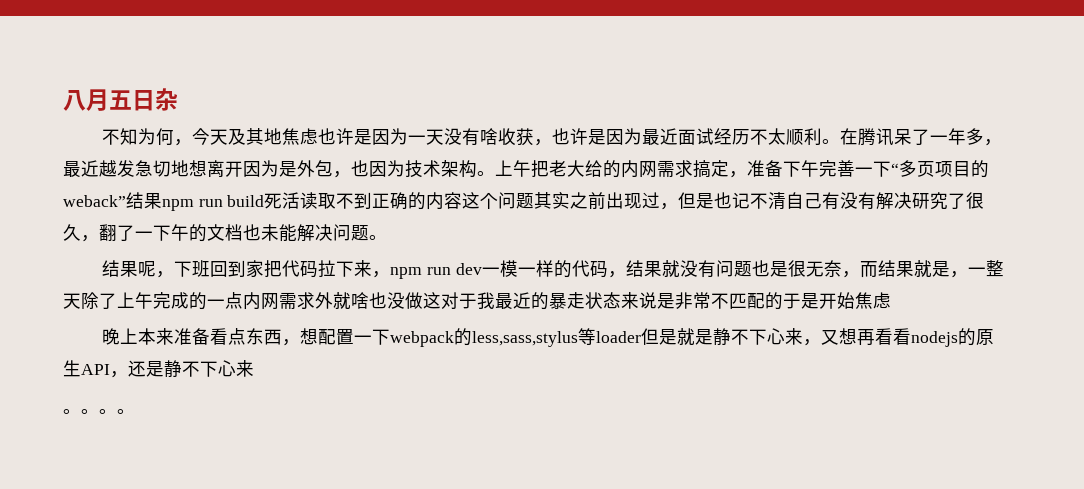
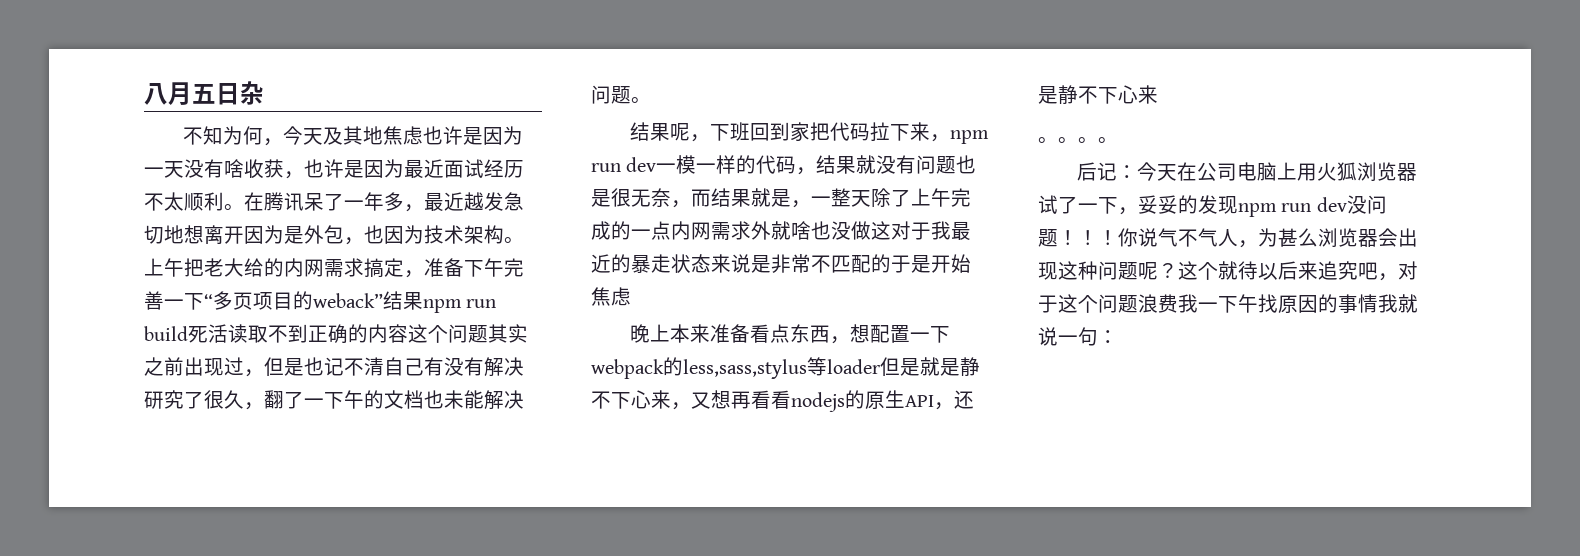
+ 后记：今天在公司电脑上用火狐浏览器试了一下，妥妥的发现npm run dev没问题！！！你说气不气人，为甚么浏览器会出现这种问题呢？这个就待以后来追究吧，对于这个问题浪费我一下午找原因的事情我就说一句：

